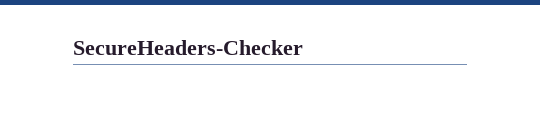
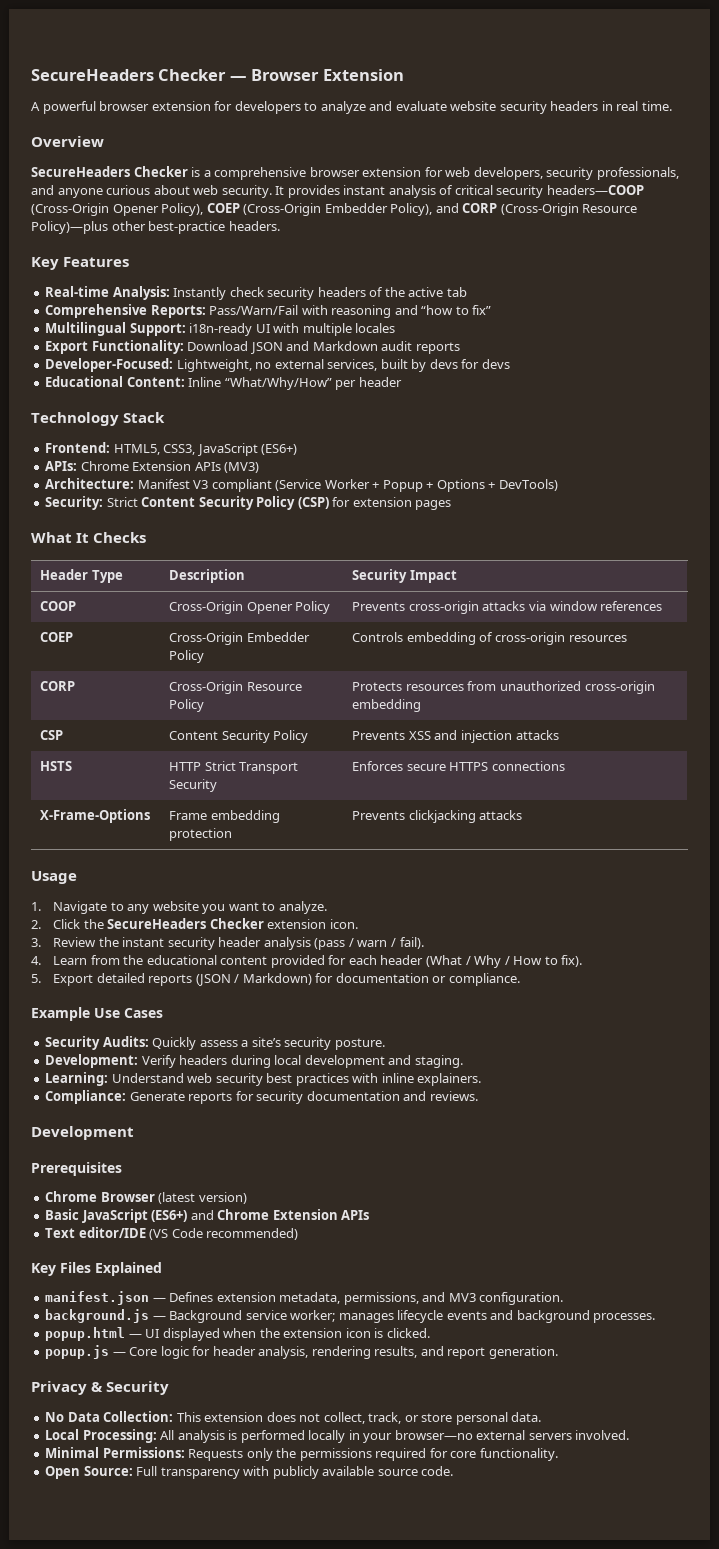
- SecureHeaders-Checker
+ SecureHeaders Checker — Browser Extension
+ A powerful browser extension for developers to analyze and evaluate website security headers in real time.
+ Overview
+ SecureHeaders Checker is a comprehensive browser extension for web developers, security professionals, and anyone curious about web security. It provides instant analysis of critical security headers—COOP (Cross-Origin Opener Policy), COEP (Cross-Origin Embedder Policy), and CORP (Cross-Origin Resource Policy)—plus other best-practice headers.
+ Key Features
+ Real-time Analysis: Instantly check security headers of the active tab
+ Comprehensive Reports: Pass/Warn/Fail with reasoning and “how to fix”
+ Multilingual Support: i18n-ready UI with multiple locales
+ Export Functionality: Download JSON and Markdown audit reports
+ Developer-Focused: Lightweight, no external services, built by devs for devs
+ Educational Content: Inline “What/Why/How” per header
+ Technology Stack
+ Frontend: HTML5, CSS3, JavaScript (ES6+)
+ APIs: Chrome Extension APIs (MV3)
+ Architecture: Manifest V3 compliant (Service Worker + Popup + Options + DevTools)
+ Security: Strict Content Security Policy (CSP) for extension pages
+ What It Checks
+ Header Type | Description | Security Impact
+ COOP | Cross-Origin Opener Policy | Prevents cross-origin attacks via window references
+ COEP | Cross-Origin Embedder Policy | Controls embedding of cross-origin resources
+ CORP | Cross-Origin Resource Policy | Protects resources from unauthorized cross-origin embedding
+ CSP | Content Security Policy | Prevents XSS and injection attacks
+ HSTS | HTTP Strict Transport Security | Enforces secure HTTPS connections
+ X-Frame-Options | Frame embedding protection | Prevents clickjacking attacks
+ Usage
+ 1. Navigate to any website you want to analyze.
+ 2. Click the SecureHeaders Checker extension icon.
+ 3. Review the instant security header analysis (pass / warn / fail).
+ 4. Learn from the educational content provided for each header (What / Why / How to fix).
+ 5. Export detailed reports (JSON / Markdown) for documentation or compliance.
+ Example Use Cases
+ Security Audits: Quickly assess a site’s security posture.
+ Development: Verify headers during local development and staging.
+ Learning: Understand web security best practices with inline explainers.
+ Compliance: Generate reports for security documentation and reviews.
+ Development
+ Prerequisites
+ Chrome Browser (latest version)
+ Basic JavaScript (ES6+) and Chrome Extension APIs
+ Text editor/IDE (VS Code recommended)
+ Key Files Explained
+ manifest.json — Defines extension metadata, permissions, and MV3 configuration.
+ background.js — Background service worker; manages lifecycle events and background processes.
+ popup.html — UI displayed when the extension icon is clicked.
+ popup.js — Core logic for header analysis, rendering results, and report generation.
+ Privacy & Security
+ No Data Collection: This extension does not collect, track, or store personal data.
+ Local Processing: All analysis is performed locally in your browser—no external servers involved.
+ Minimal Permissions: Requests only the permissions required for core functionality.
+ Open Source: Full transparency with publicly available source code.

